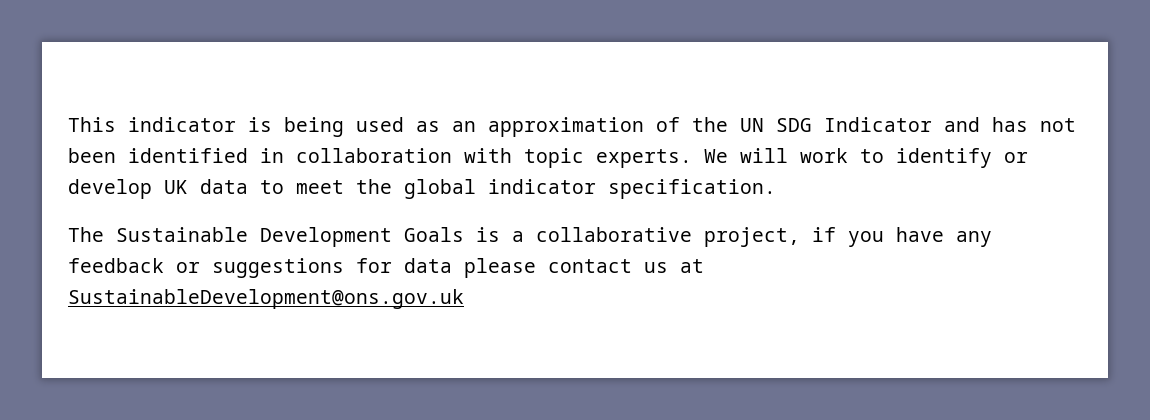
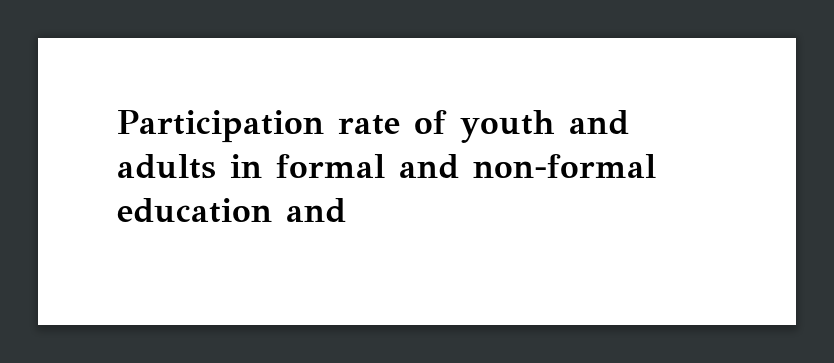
- This indicator is being used as an approximation of the UN SDG Indicator and has not been identified in collaboration with topic experts. We will work to identify or develop UK data to meet the global indicator specification.
- The Sustainable Development Goals is a collaborative project, if you have any feedback or suggestions for data please contact us at SustainableDevelopment@ons.gov.uk
+ Participation rate of youth and adults in formal and non-formal education and

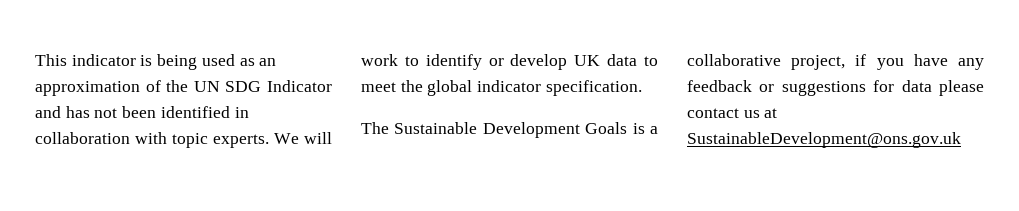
- Participation rate of youth and adults in formal and non-formal education and
+ This indicator is being used as an approximation of the UN SDG Indicator and has not been identified in collaboration with topic experts. We will work to identify or develop UK data to meet the global indicator specification.
+ The Sustainable Development Goals is a collaborative project, if you have any feedback or suggestions for data please contact us at SustainableDevelopment@ons.gov.uk

